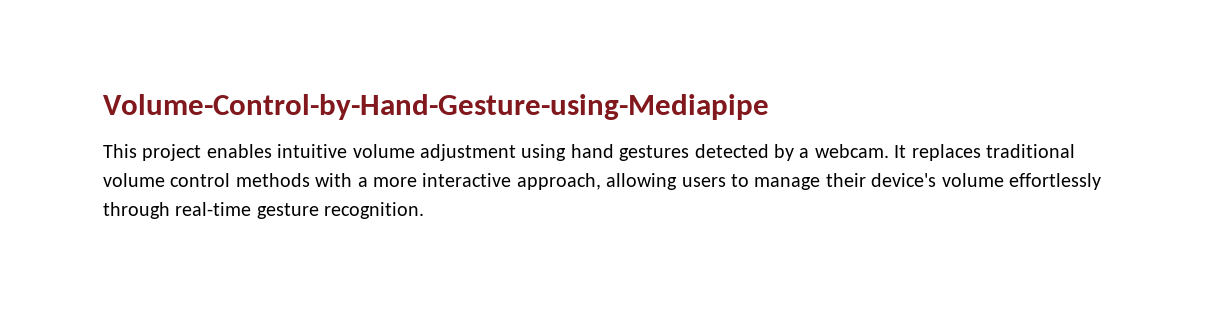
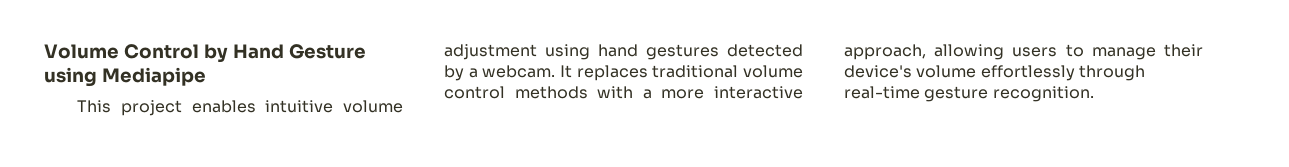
- Volume-Control-by-Hand-Gesture-using-Mediapipe
+ Volume Control by Hand Gesture using Mediapipe

